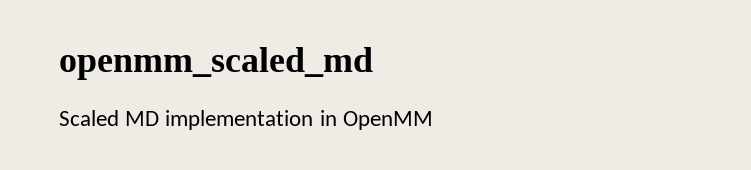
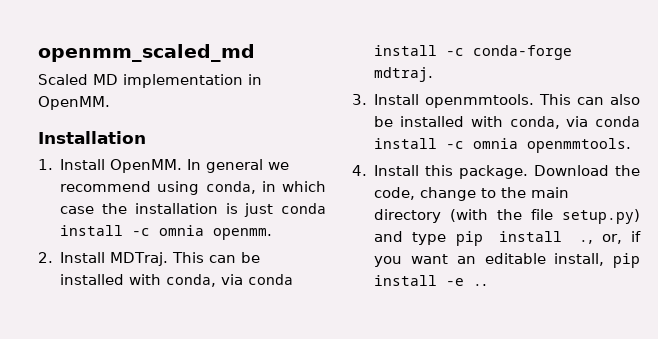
- Scaled MD implementation in OpenMM
+ Scaled MD implementation in OpenMM.
+ Installation
+ 1. Install OpenMM. In general we recommend using conda, in which case the installation is just conda install -c omnia openmm.
+ 2. Install MDTraj. This can be installed with conda, via conda install -c conda-forge mdtraj.
+ 3. Install openmmtools. This can also be installed with conda, via conda install -c omnia openmmtools.
+ 4. Install this package. Download the code, change to the main directory (with the file setup.py) and type pip install ., or, if you want an editable install, pip install -e ..

